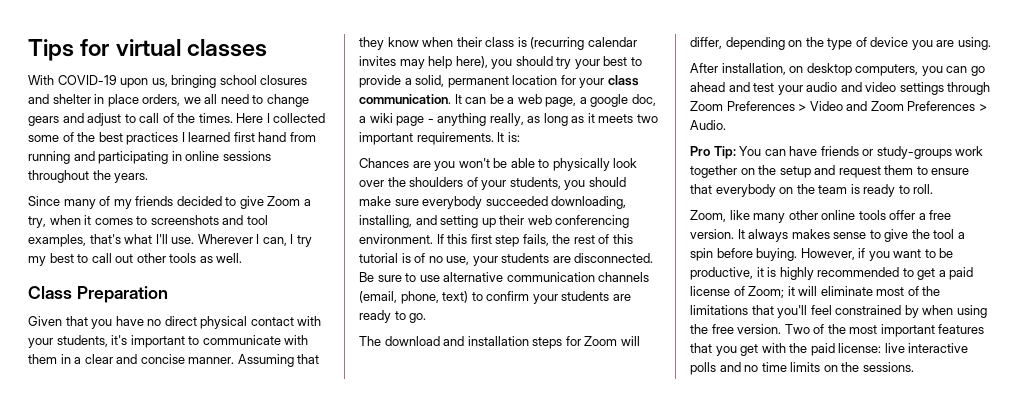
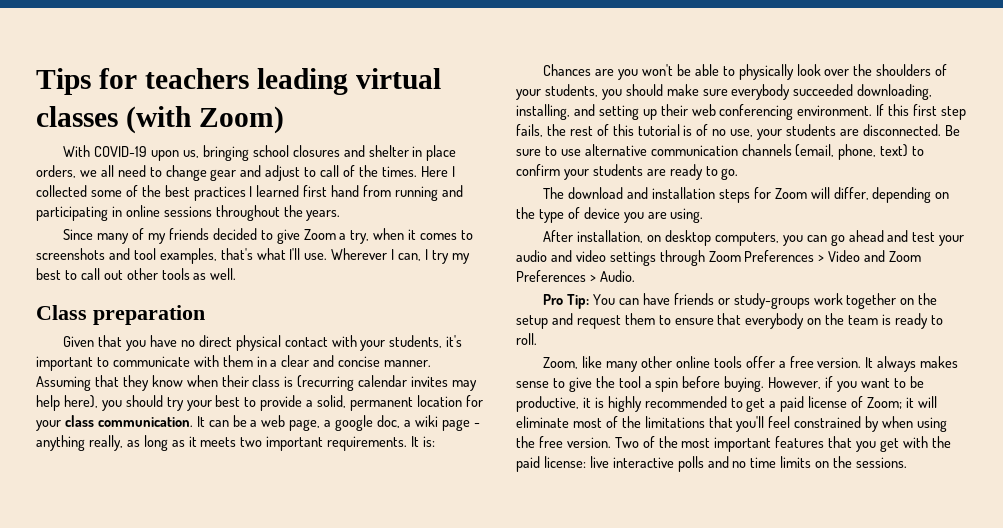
- Tips for virtual classes
+ Tips for teachers leading virtual classes (with Zoom)
- With COVID-19 upon us, bringing school closures and shelter in place orders, we all need to change gears and adjust to call of the times.
+ With COVID-19 upon us, bringing school closures and shelter in place orders, we all need to change gear and adjust to call of the times.
- Class Preparation
+ Class preparation

